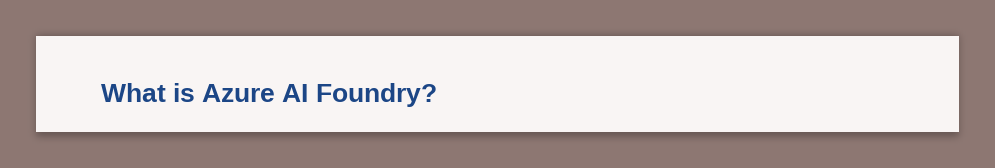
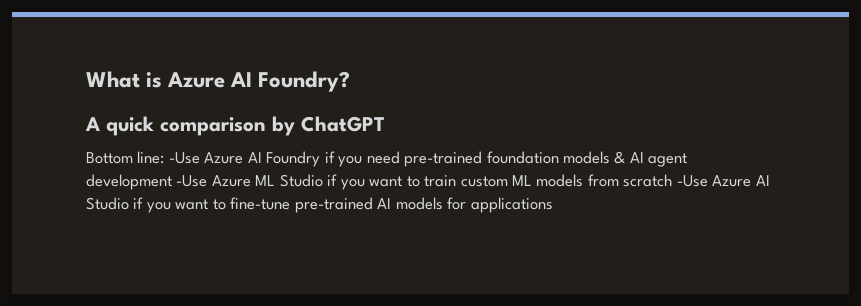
+ A quick comparison by ChatGPT
+ Bottom line: -Use Azure AI Foundry if you need pre-trained foundation models & AI agent development -Use Azure ML Studio if you want to train custom ML models from scratch -Use Azure AI Studio if you want to fine-tune pre-trained AI models for applications

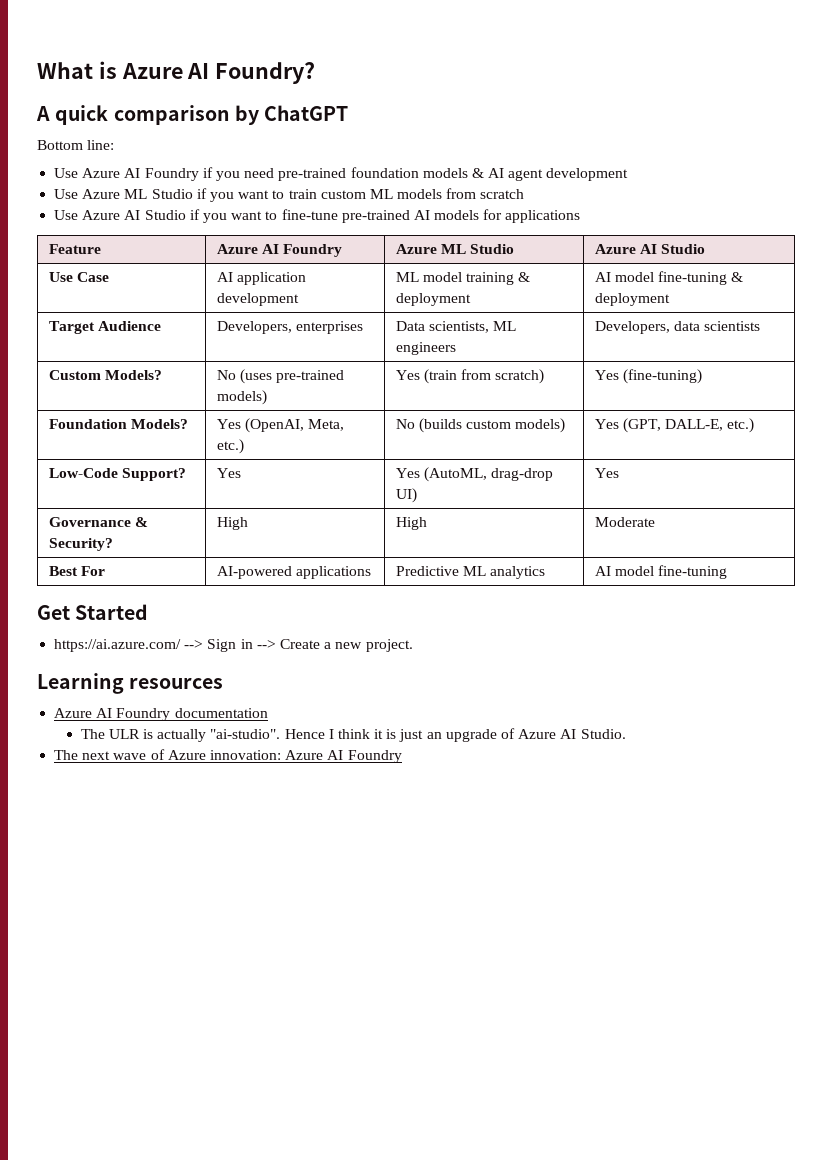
- Bottom line: -Use Azure AI Foundry if you need pre-trained foundation models & AI agent development -Use Azure ML Studio if you want to train custom ML models from scratch -Use Azure AI Studio if you want to fine-tune pre-trained AI models for applications
+ Bottom line:
+ Use Azure AI Foundry if you need pre-trained foundation models & AI agent development
+ Use Azure ML Studio if you want to train custom ML models from scratch
+ Use Azure AI Studio if you want to fine-tune pre-trained AI models for applications
+ Feature | Azure AI Foundry | Azure ML Studio | Azure AI Studio
+ Use Case | AI application development | ML model training & deployment | AI model fine-tuning & deployment
+ Target Audience | Developers, enterprises | Data scientists, ML engineers | Developers, data scientists
+ Custom Models? | No (uses pre-trained models) | Yes (train from scratch) | Yes (fine-tuning)
+ Foundation Models? | Yes (OpenAI, Meta, etc.) | No (builds custom models) | Yes (GPT, DALL-E, etc.)
+ Low-Code Support? | Yes | Yes (AutoML, drag-drop UI) | Yes
+ Governance & Security? | High | High | Moderate
+ Best For | AI-powered applications | Predictive ML analytics | AI model fine-tuning
+ Get Started
+ https://ai.azure.com/ --> Sign in --> Create a new project.
+ Learning resources
+ Azure AI Foundry documentation
+ The ULR is actually "ai-studio". Hence I think it is just an upgrade of Azure AI Studio.
+ The next wave of Azure innovation: Azure AI Foundry

